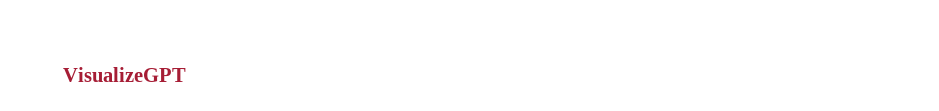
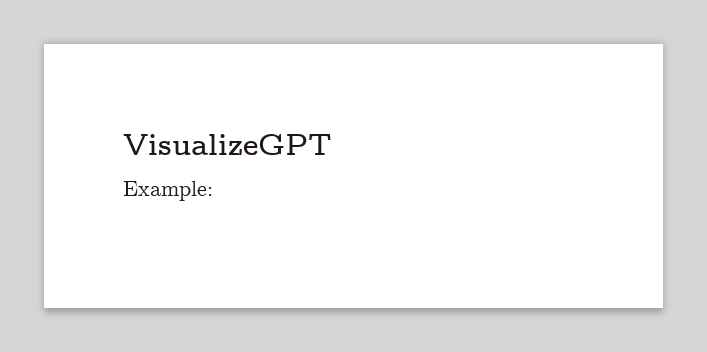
+ Example:

